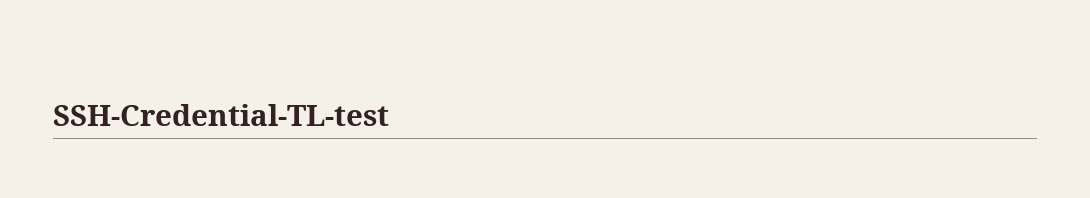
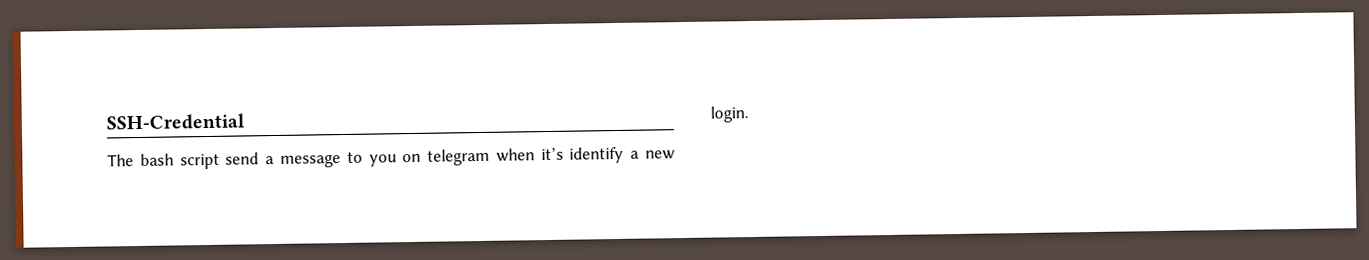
- SSH-Credential-TL-test
+ SSH-Credential
+ The bash script send a message to you on telegram when it’s identify a new login.

